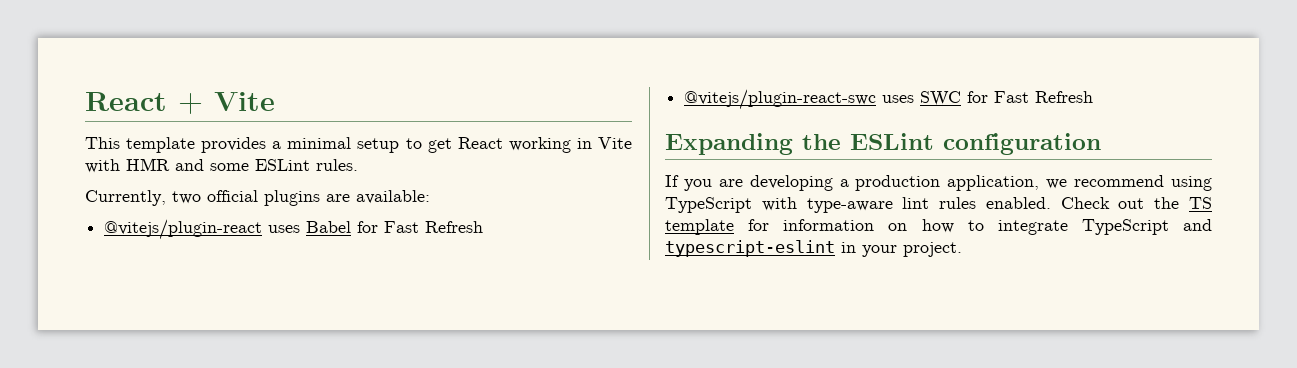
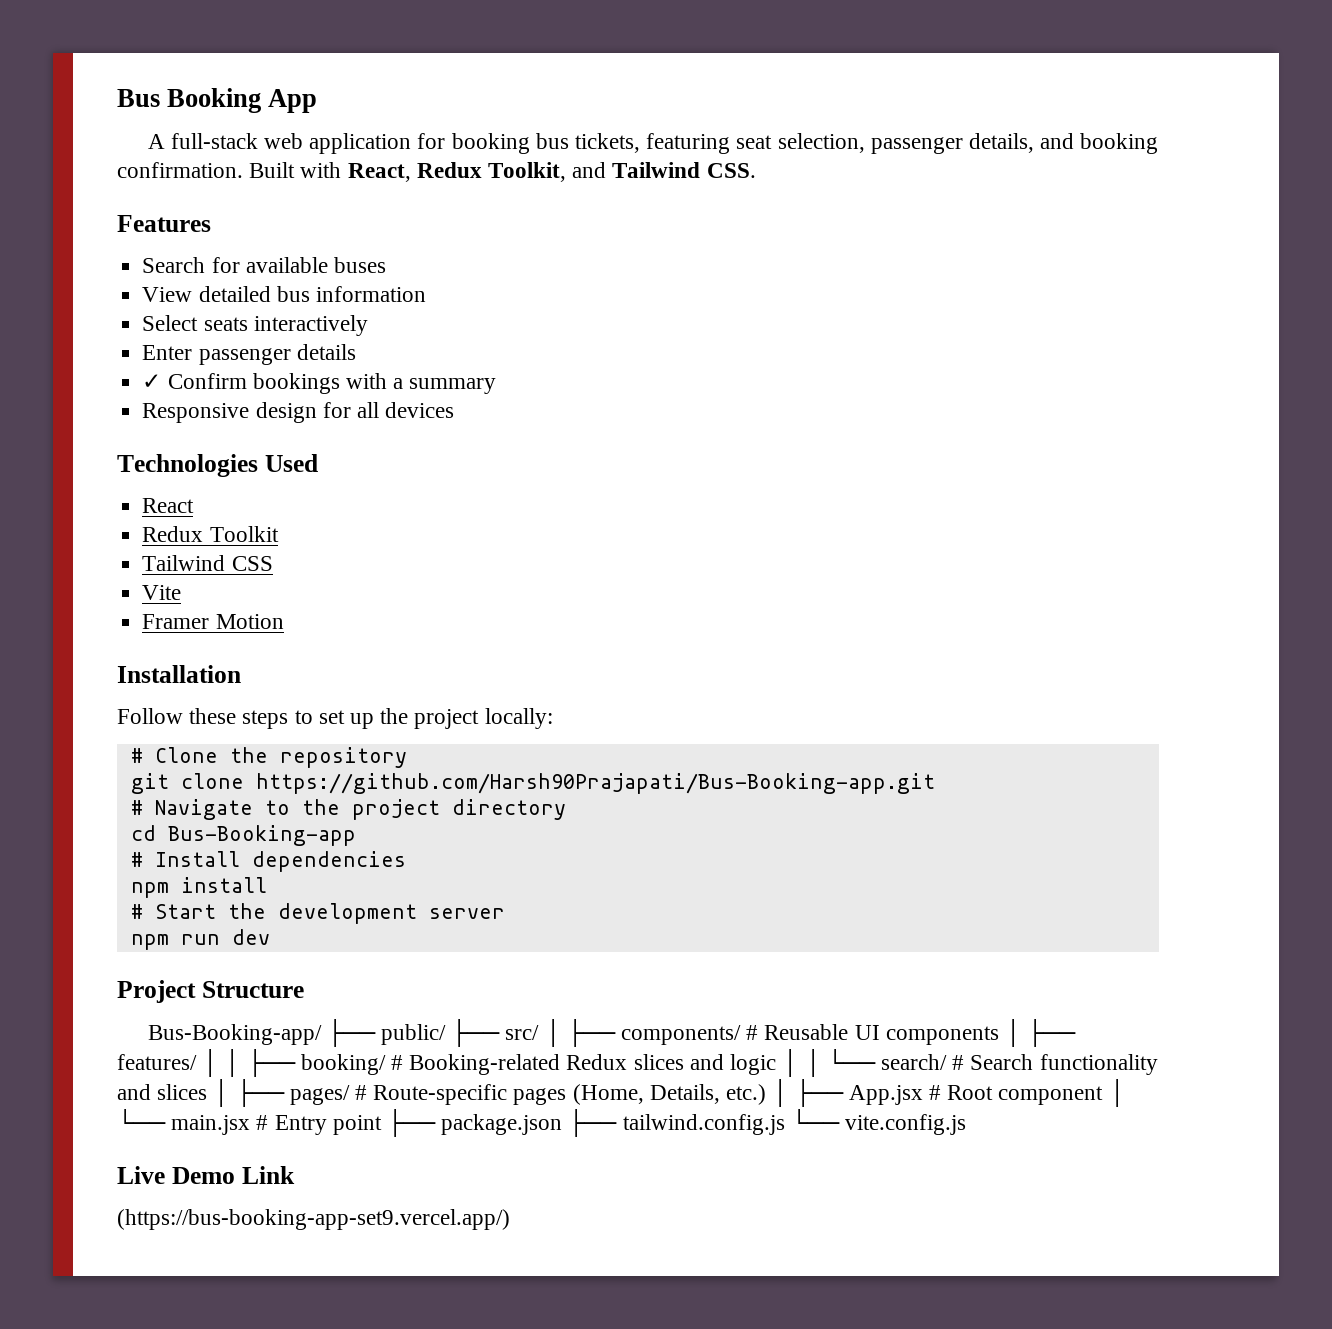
- React + Vite
- This template provides a minimal setup to get React working in Vite with HMR and some ESLint rules.
- Currently, two official plugins are available:
- @vitejs/plugin-react uses Babel for Fast Refresh
- @vitejs/plugin-react-swc uses SWC for Fast Refresh
- Expanding the ESLint configuration
- If you are developing a production application, we recommend using TypeScript with type-aware lint rules enabled. Check out the TS template for information on how to integrate TypeScript and typescript-eslint in your project.
+ Bus Booking App
+ A full-stack web application for booking bus tickets, featuring seat selection, passenger details, and booking confirmation. Built with React, Redux Toolkit, and Tailwind CSS.
+ Features
+ Search for available buses
+ View detailed bus information
+ Select seats interactively
+ Enter passenger details
+ ✓ Confirm bookings with a summary
+ Responsive design for all devices
+ Technologies Used
+ React
+ Redux Toolkit
+ Tailwind CSS
+ Vite
+ Framer Motion
+ Installation
+ Follow these steps to set up the project locally:
+ # Clone the repository
+ git clone https://github.com/Harsh90Prajapati/Bus-Booking-app.git
+ # Navigate to the project directory
+ cd Bus-Booking-app
+ # Install dependencies
+ npm install
+ # Start the development server
+ npm run dev
+ Project Structure
+ Bus-Booking-app/ ├── public/ ├── src/ │ ├── components/ # Reusable UI components │ ├── features/ │ │ ├── booking/ # Booking-related Redux slices and logic │ │ └── search/ # Search functionality and slices │ ├── pages/ # Route-specific pages (Home, Details, etc.) │ ├── App.jsx # Root component │ └── main.jsx # Entry point ├── package.json ├── tailwind.config.js └── vite.config.js
+ Live Demo Link
+ (https://bus-booking-app-set9.vercel.app/)

